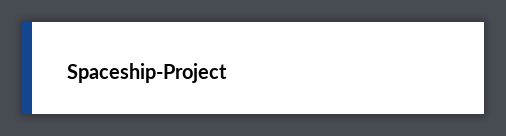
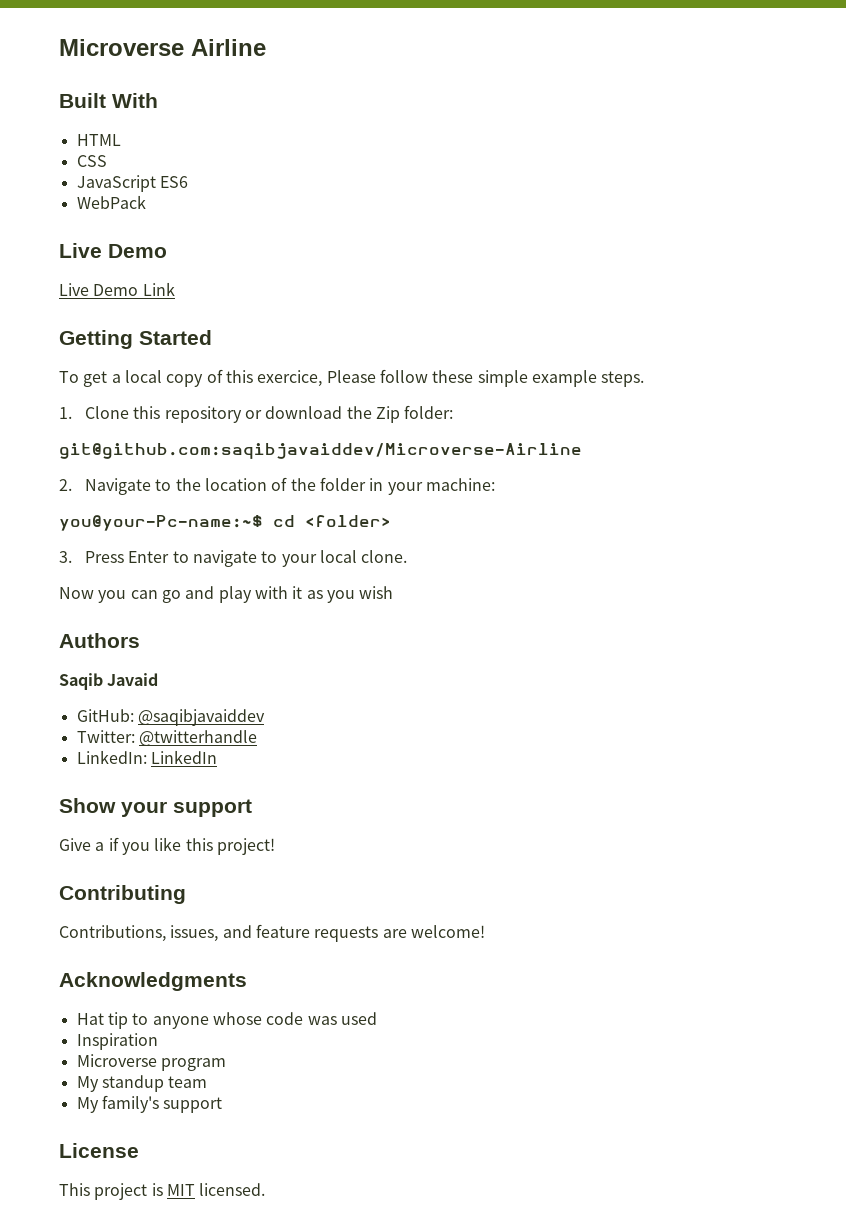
- Spaceship-Project
+ Microverse Airline
+ Built With
+ HTML
+ CSS
+ JavaScript ES6
+ WebPack
+ Live Demo
+ Live Demo Link
+ Getting Started
+ To get a local copy of this exercice, Please follow these simple example steps.
+ 1. Clone this repository or download the Zip folder:
+ git@github.com:saqibjavaiddev/Microverse-Airline
+ 2. Navigate to the location of the folder in your machine:
+ you@your-Pc-name:~$ cd <folder>
+ 3. Press Enter to navigate to your local clone.
+ Now you can go and play with it as you wish
+ Authors
+ Saqib Javaid
+ GitHub: @saqibjavaiddev
+ Twitter: @twitterhandle
+ LinkedIn: LinkedIn
+ Show your support
+ Give a if you like this project!
+ Contributing
+ Contributions, issues, and feature requests are welcome!
+ Acknowledgments
+ Hat tip to anyone whose code was used
+ Inspiration
+ Microverse program
+ My standup team
+ My family's support
+ License
+ This project is MIT licensed.

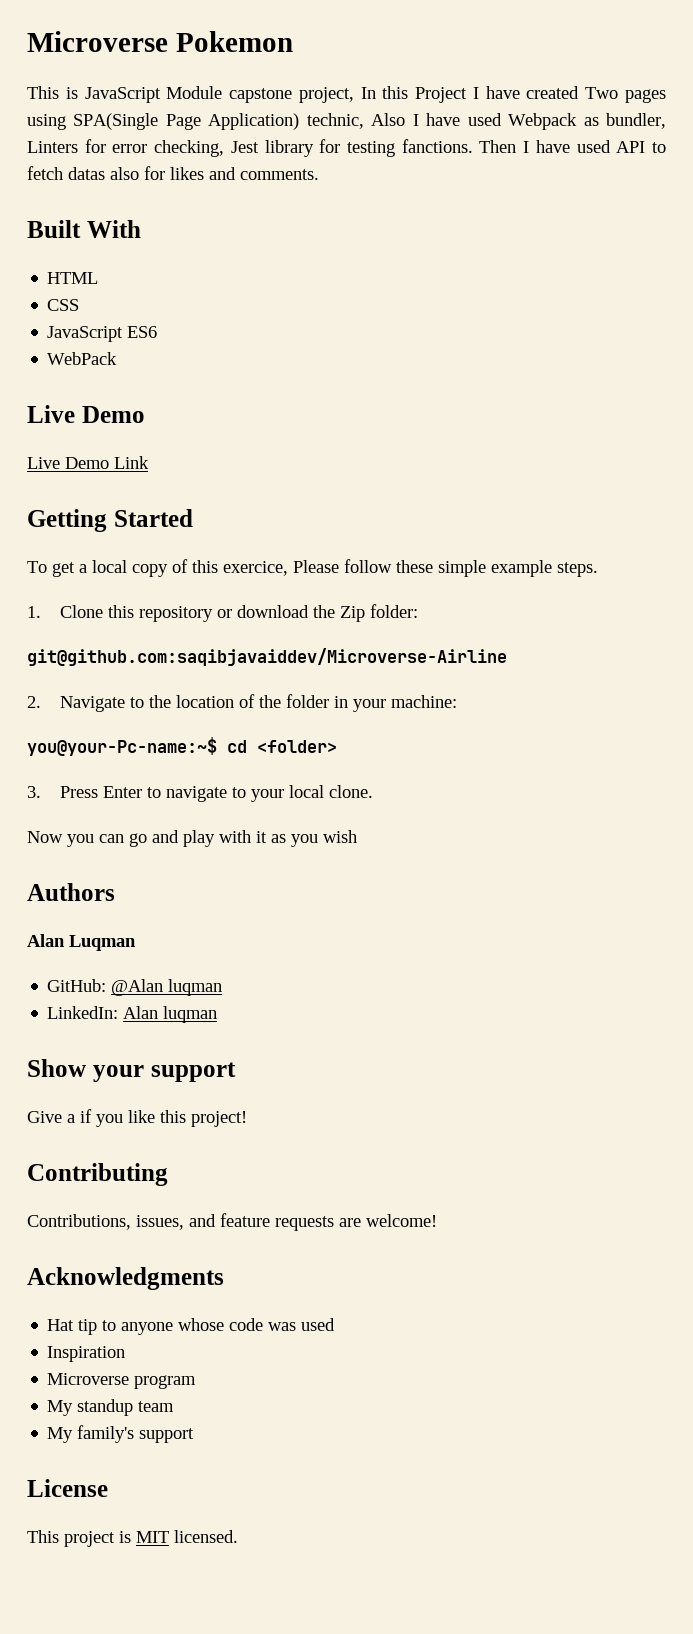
- Microverse Airline
+ Microverse Pokemon
+ This is JavaScript Module capstone project, In this Project I have created Two pages using SPA(Single Page Application) technic, Also I have used Webpack as bundler, Linters for error checking, Jest library for testing fanctions. Then I have used API to fetch datas also for likes and comments.
- Saqib Javaid
+ Alan Luqman
- GitHub: @saqibjavaiddev
- Twitter: @twitterhandle
+ GitHub: @Alan luqman
- LinkedIn: LinkedIn
+ LinkedIn: Alan luqman

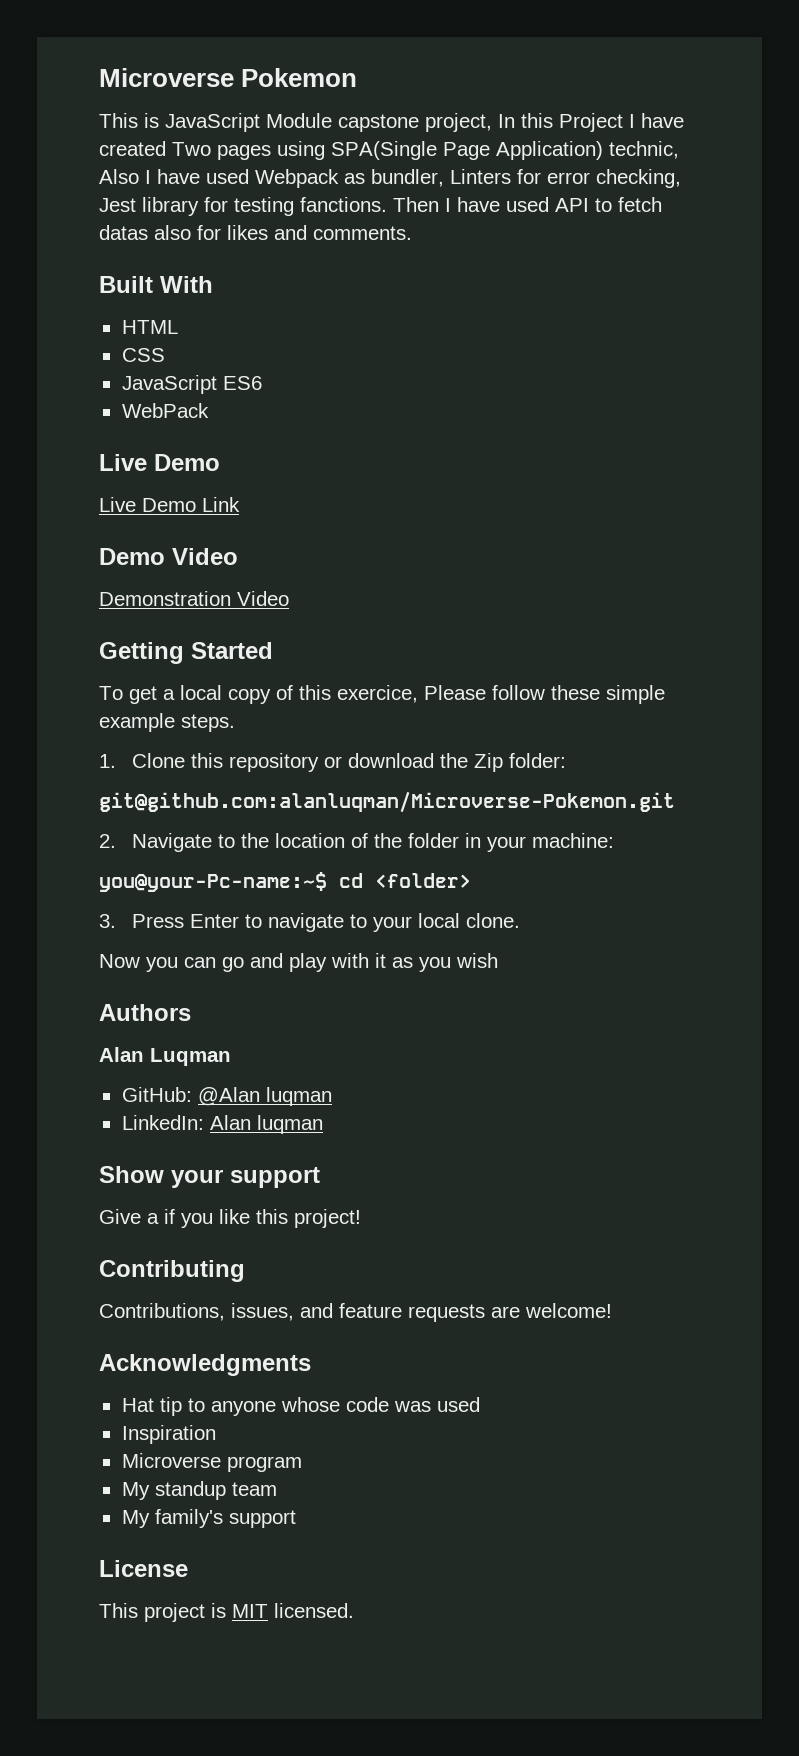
+ Demo Video
+ Demonstration Video
- git@github.com:saqibjavaiddev/Microverse-Airline
+ git@github.com:alanluqman/Microverse-Pokemon.git

